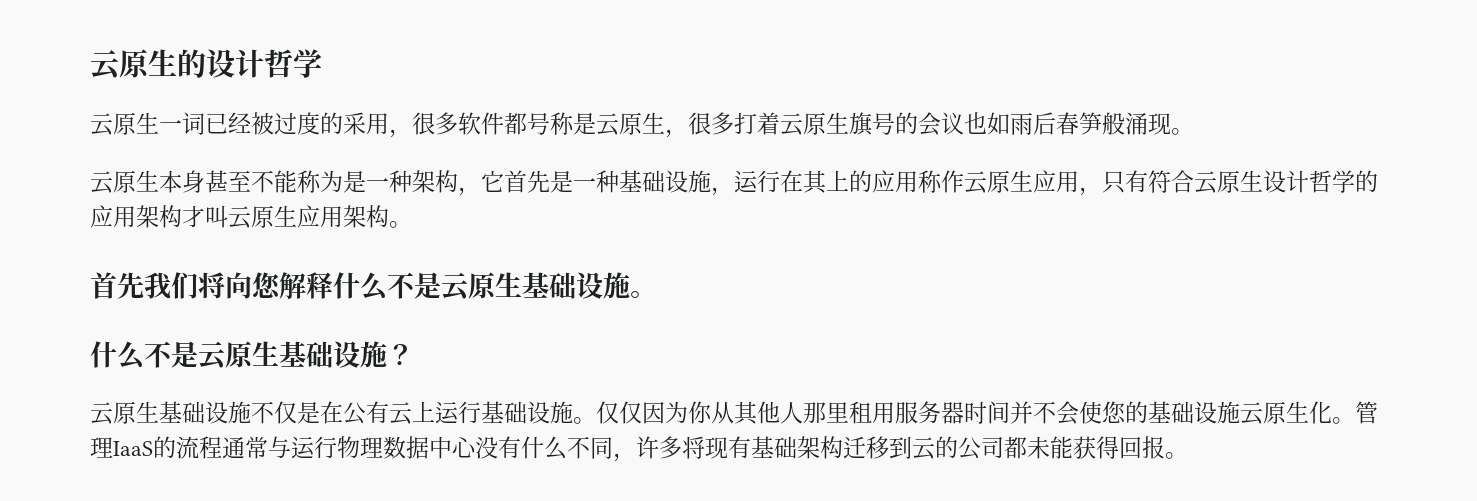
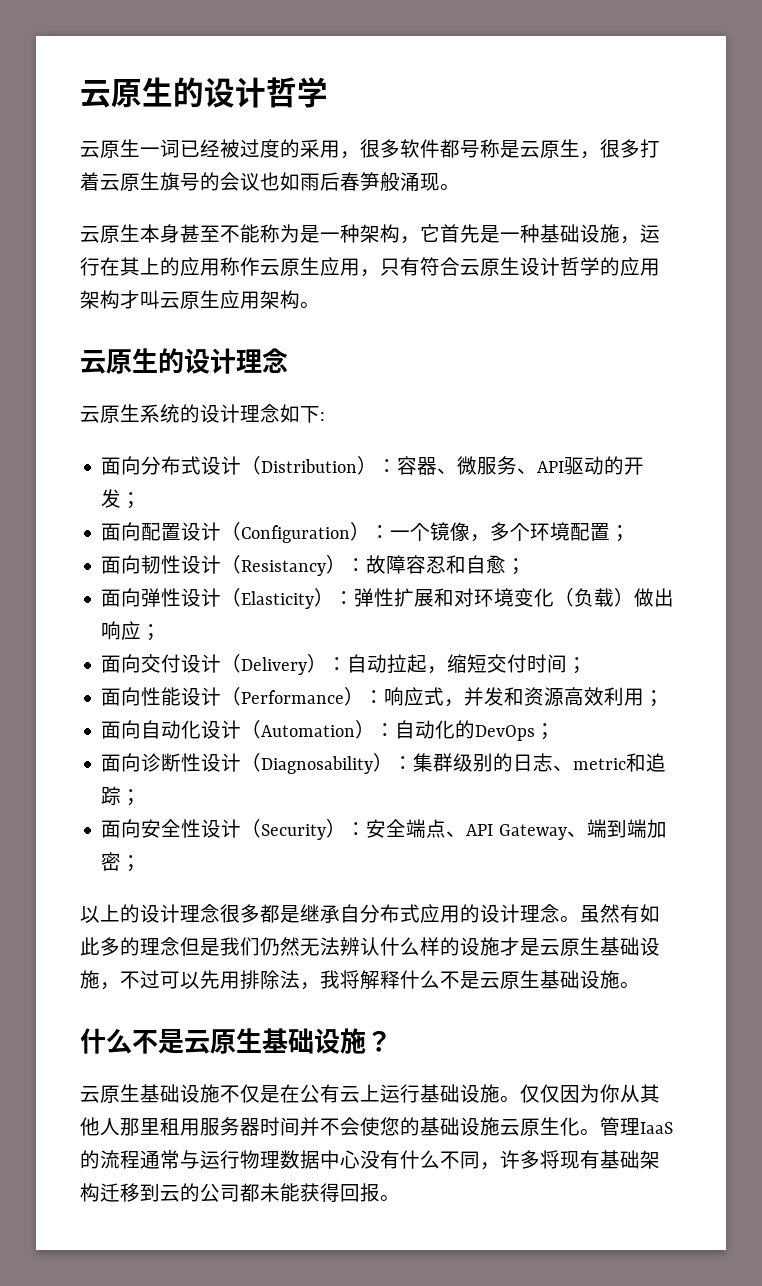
- 首先我们将向您解释什么不是云原生基础设施。
+ 云原生的设计理念
+ 云原生系统的设计理念如下:
+ 面向分布式设计（Distribution）：容器、微服务、API驱动的开发；
+ 面向配置设计（Configuration）：一个镜像，多个环境配置；
+ 面向韧性设计（Resistancy）：故障容忍和自愈；
+ 面向弹性设计（Elasticity）：弹性扩展和对环境变化（负载）做出响应；
+ 面向交付设计（Delivery）：自动拉起，缩短交付时间；
+ 面向性能设计（Performance）：响应式，并发和资源高效利用；
+ 面向自动化设计（Automation）：自动化的DevOps；
+ 面向诊断性设计（Diagnosability）：集群级别的日志、metric和追踪；
+ 面向安全性设计（Security）：安全端点、API Gateway、端到端加密；
+ 以上的设计理念很多都是继承自分布式应用的设计理念。虽然有如此多的理念但是我们仍然无法辨认什么样的设施才是云原生基础设施，不过可以先用排除法，我将解释什么不是云原生基础设施。

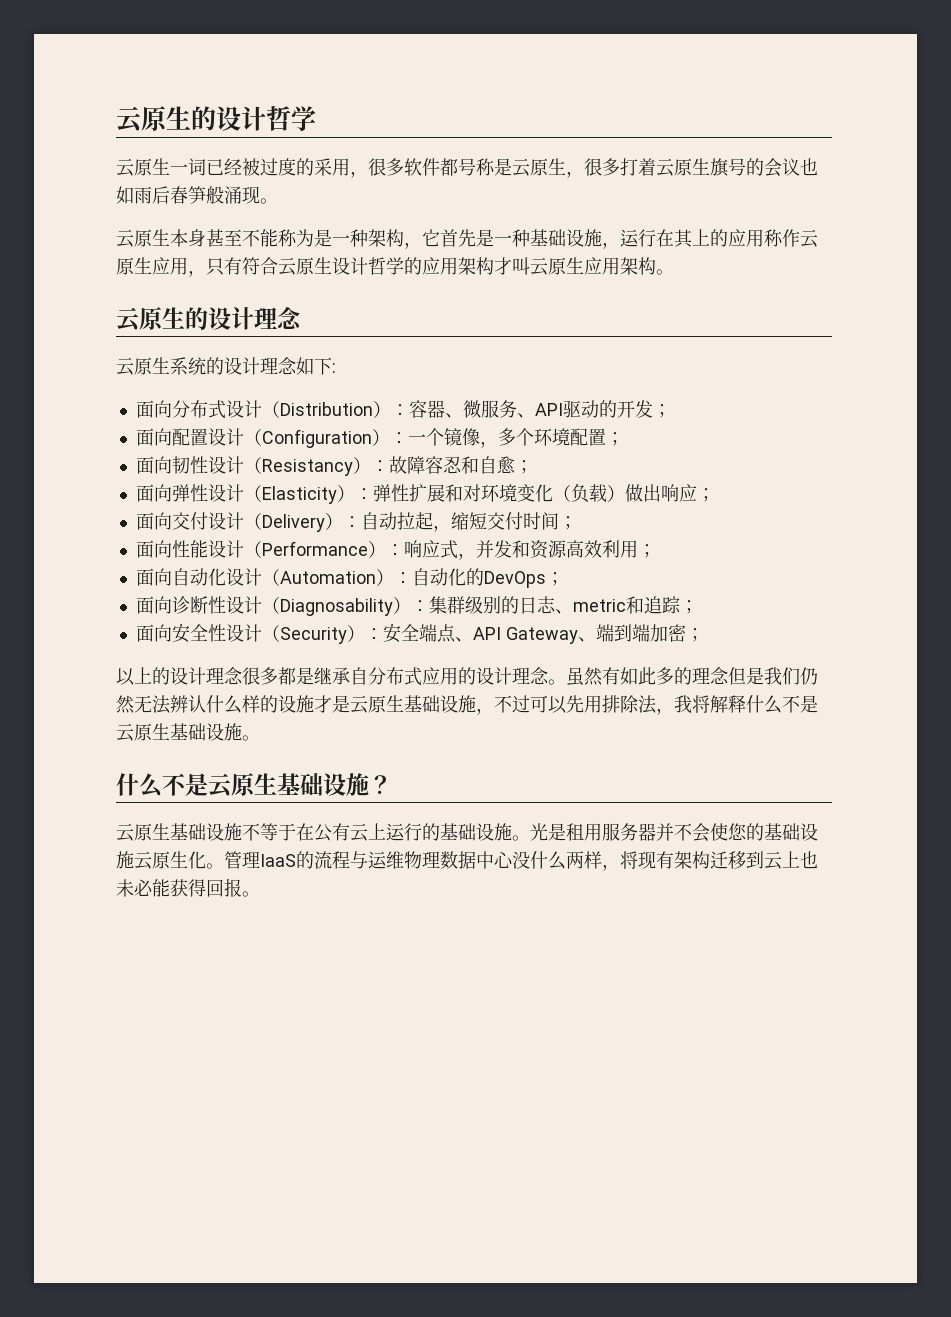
- 云原生基础设施不仅是在公有云上运行基础设施。仅仅因为你从其他人那里租用服务器时间并不会使您的基础设施云原生化。
+ 云原生基础设施不等于在公有云上运行的基础设施。光是租用服务器并不会使您的基础设施云原生化。
- 管理IaaS的流程通常与运行物理数据中心没有什么不同，许多将现有基础架构迁移到云的公司都未能获得回报。
+ 管理IaaS的流程与运维物理数据中心没什么两样，将现有架构迁移到云上也未必能获得回报。

